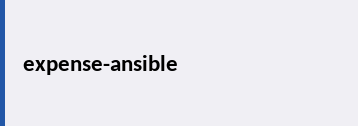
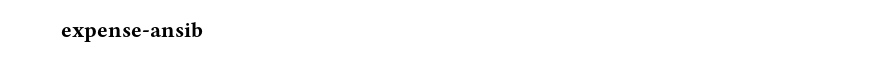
- expense-ansible
+ expense-ansib

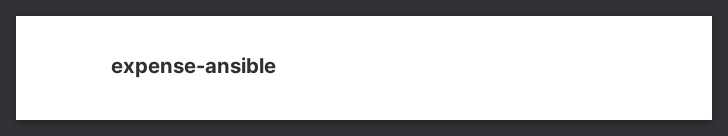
- expense-ansib
+ expense-ansible

